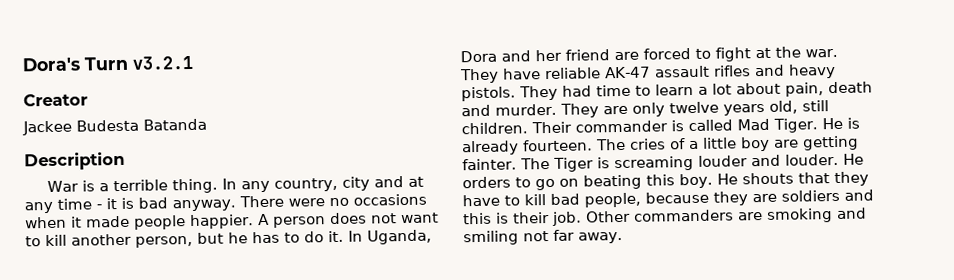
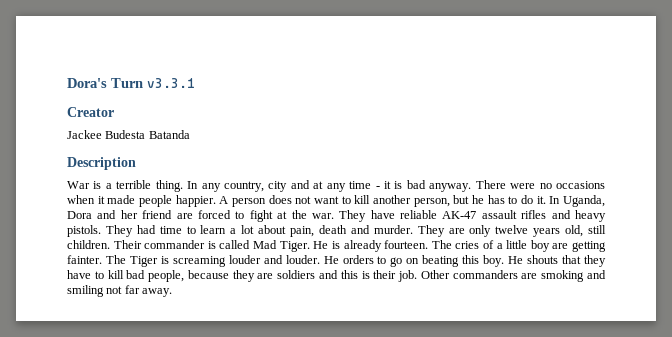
- Dora's Turn v3.2.1
+ Dora's Turn v3.3.1

